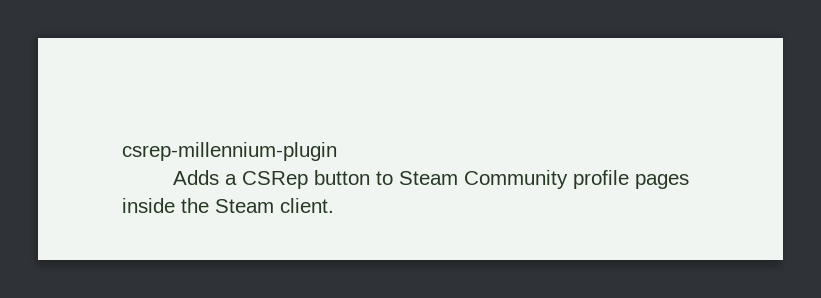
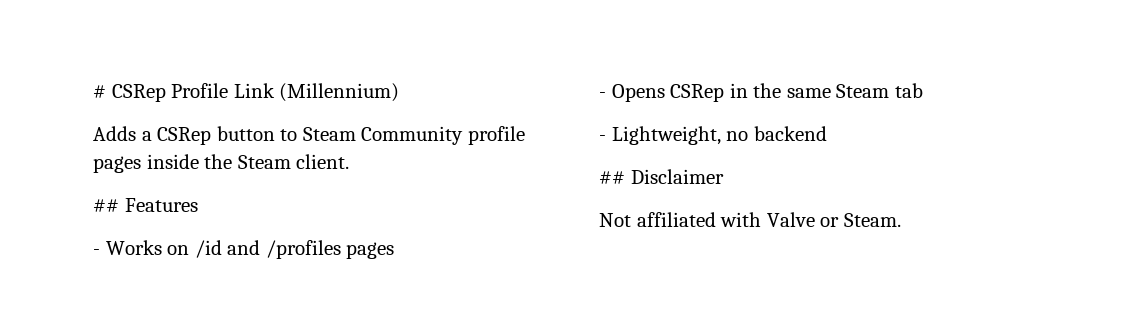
- csrep-millennium-plugin
+ # CSRep Profile Link (Millennium)
+ ## Features
+ - Works on /id and /profiles pages
+ - Opens CSRep in the same Steam tab
+ - Lightweight, no backend
+ ## Disclaimer
+ Not affiliated with Valve or Steam.

